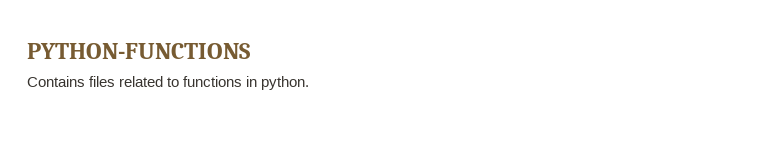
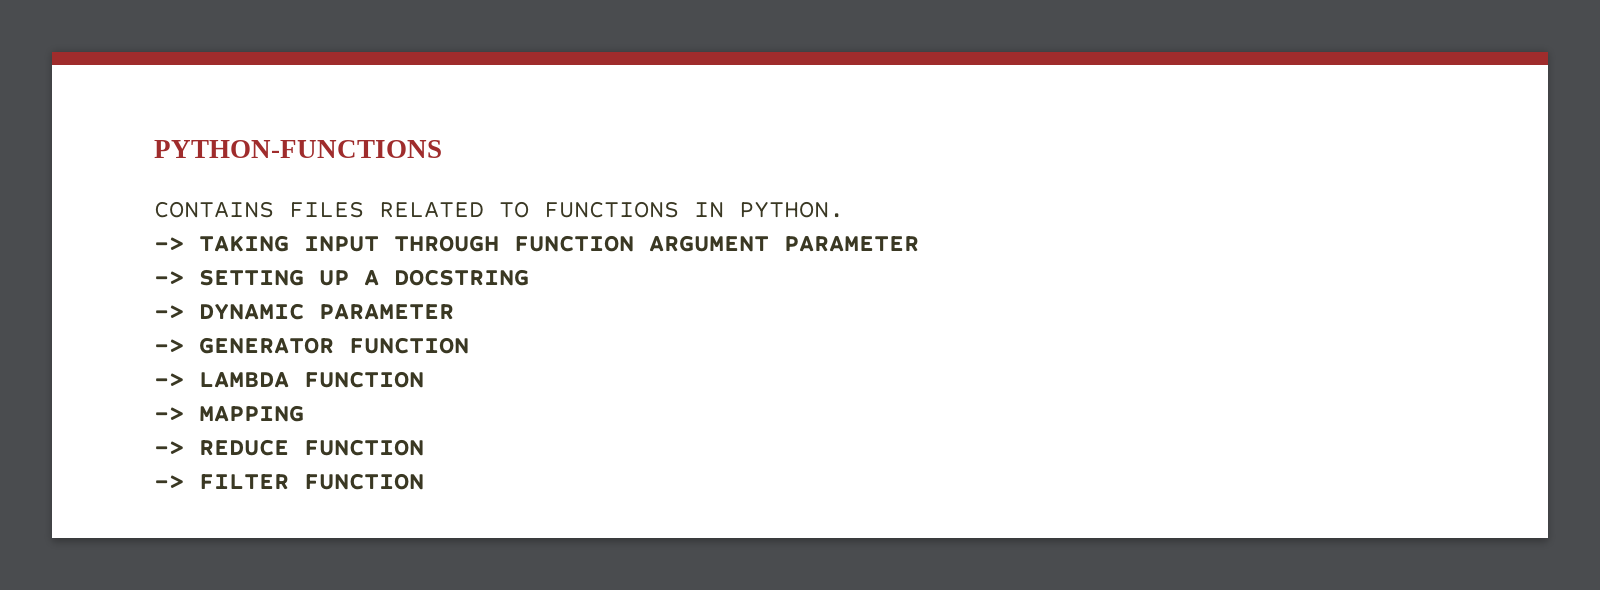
- Contains files related to functions in python.
+ CONTAINS FILES RELATED TO FUNCTIONS IN PYTHON.
+ -> TAKING INPUT THROUGH FUNCTION ARGUMENT PARAMETER
+ -> SETTING UP A DOCSTRING
+ -> DYNAMIC PARAMETER
+ -> GENERATOR FUNCTION
+ -> LAMBDA FUNCTION
+ -> MAPPING
+ -> REDUCE FUNCTION
+ -> FILTER FUNCTION

